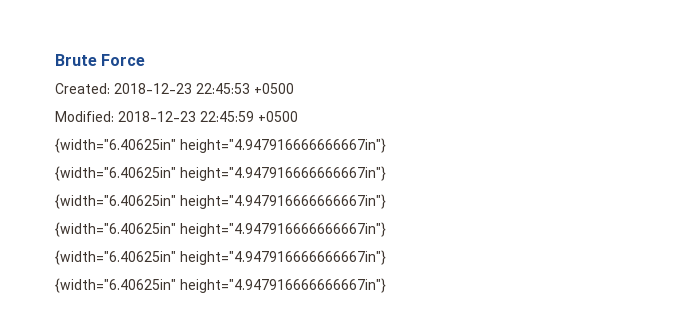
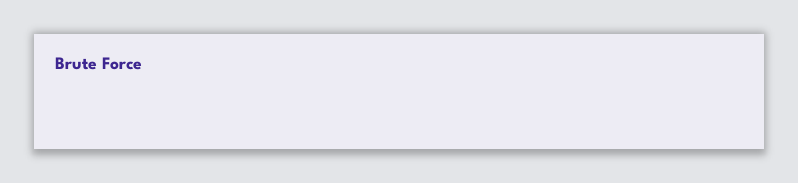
- Created: 2018-12-23 22:45:53 +0500
- Modified: 2018-12-23 22:45:59 +0500
- {width="6.40625in" height="4.947916666666667in"}
- {width="6.40625in" height="4.947916666666667in"}
- {width="6.40625in" height="4.947916666666667in"}
- {width="6.40625in" height="4.947916666666667in"}
- {width="6.40625in" height="4.947916666666667in"}
- {width="6.40625in" height="4.947916666666667in"}

